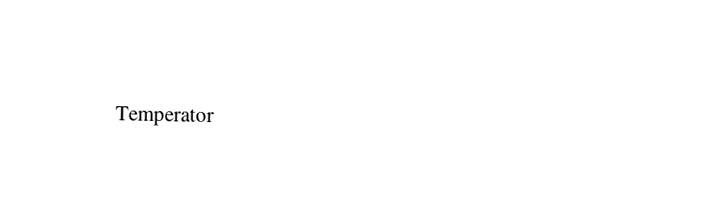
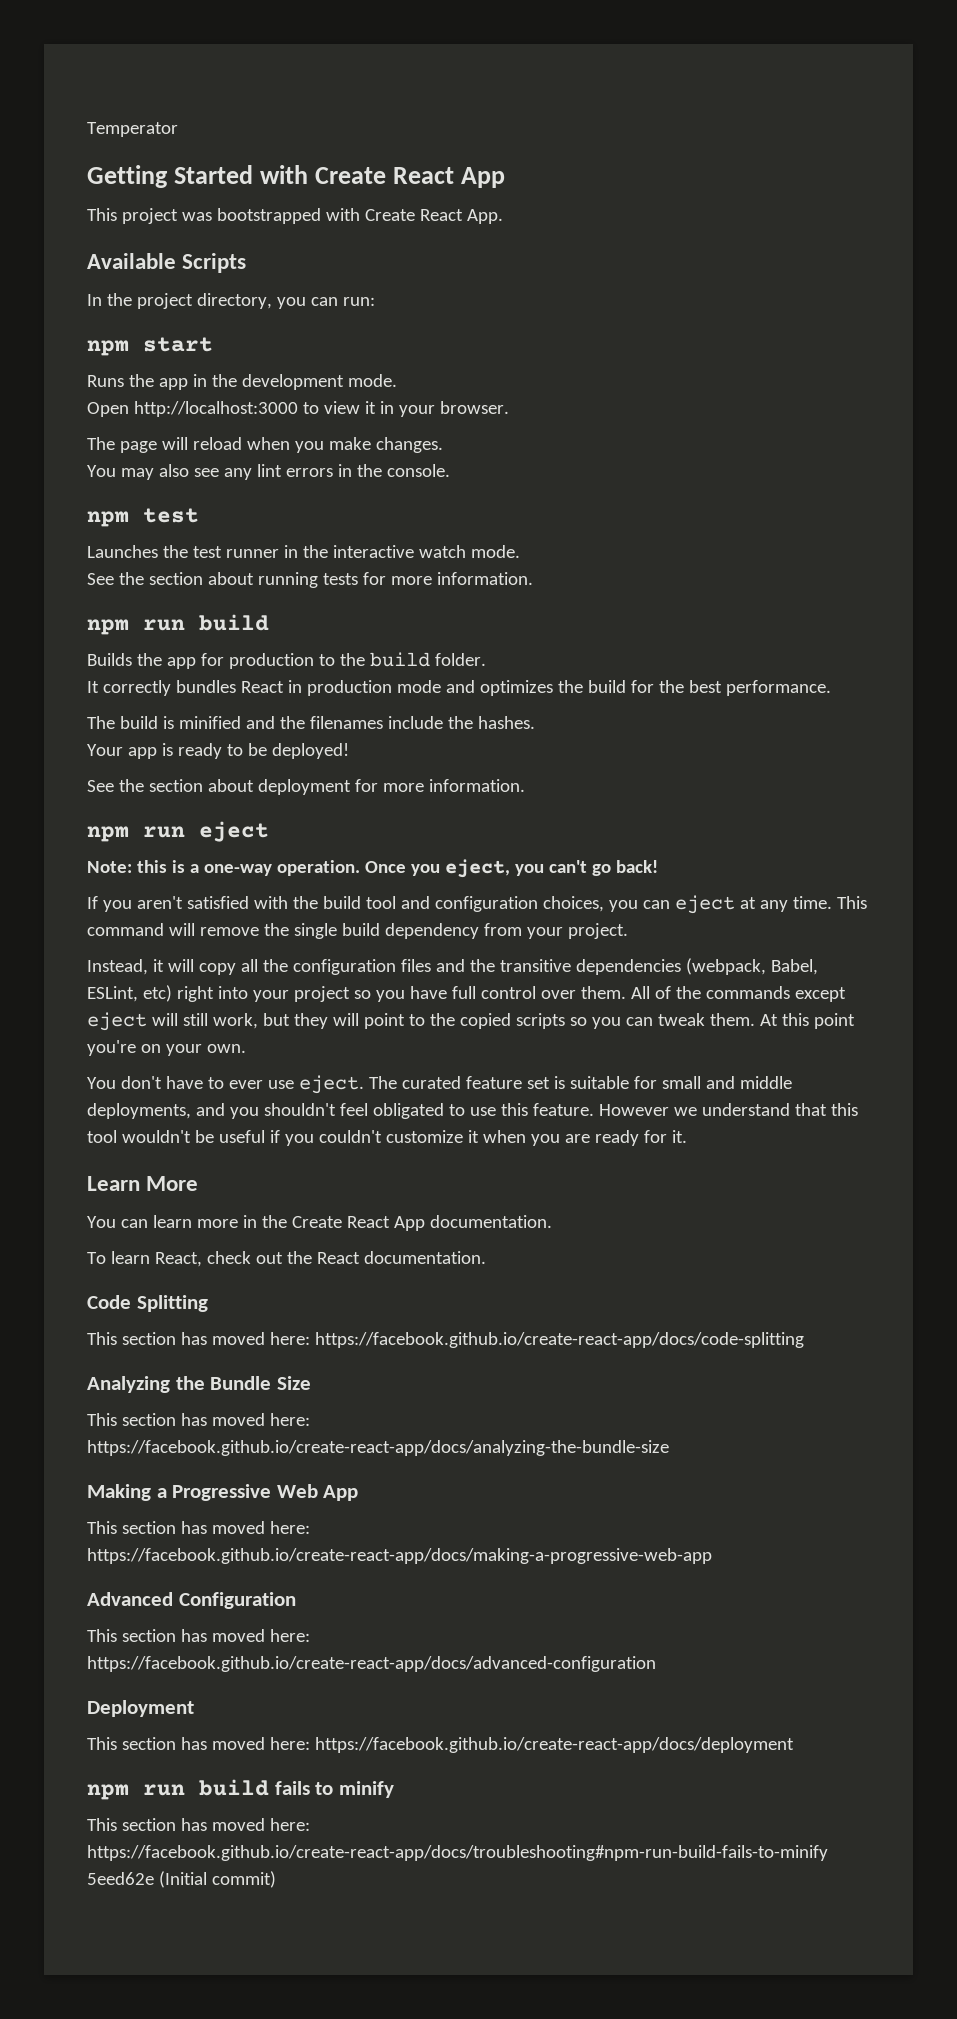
+ Getting Started with Create React App
+ This project was bootstrapped with Create React App.
+ Available Scripts
+ In the project directory, you can run:
+ npm start
+ Runs the app in the development mode.
+ Open http://localhost:3000 to view it in your browser.
+ The page will reload when you make changes.
+ You may also see any lint errors in the console.
+ npm test
+ Launches the test runner in the interactive watch mode.
+ See the section about running tests for more information.
+ npm run build
+ Builds the app for production to the build folder.
+ It correctly bundles React in production mode and optimizes the build for the best performance.
+ The build is minified and the filenames include the hashes.
+ Your app is ready to be deployed!
+ See the section about deployment for more information.
+ npm run eject
+ Note: this is a one-way operation. Once you eject, you can't go back!
+ If you aren't satisfied with the build tool and configuration choices, you can eject at any time. This command will remove the single build dependency from your project.
+ Instead, it will copy all the configuration files and the transitive dependencies (webpack, Babel, ESLint, etc) right into your project so you have full control over them. All of the commands except eject will still work, but they will point to the copied scripts so you can tweak them. At this point you're on your own.
+ You don't have to ever use eject. The curated feature set is suitable for small and middle deployments, and you shouldn't feel obligated to use this feature. However we understand that this tool wouldn't be useful if you couldn't customize it when you are ready for it.
+ Learn More
+ You can learn more in the Create React App documentation.
+ To learn React, check out the React documentation.
+ Code Splitting
+ This section has moved here: https://facebook.github.io/create-react-app/docs/code-splitting
+ Analyzing the Bundle Size
+ This section has moved here: https://facebook.github.io/create-react-app/docs/analyzing-the-bundle-size
+ Making a Progressive Web App
+ This section has moved here: https://facebook.github.io/create-react-app/docs/making-a-progressive-web-app
+ Advanced Configuration
+ This section has moved here: https://facebook.github.io/create-react-app/docs/advanced-configuration
+ Deployment
+ This section has moved here: https://facebook.github.io/create-react-app/docs/deployment
+ npm run build fails to minify
+ This section has moved here: https://facebook.github.io/create-react-app/docs/troubleshooting#npm-run-build-fails-to-minify 5eed62e (Initial commit)

